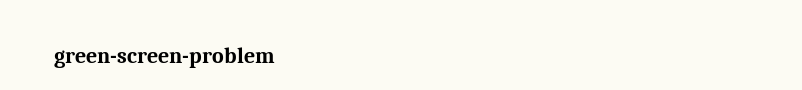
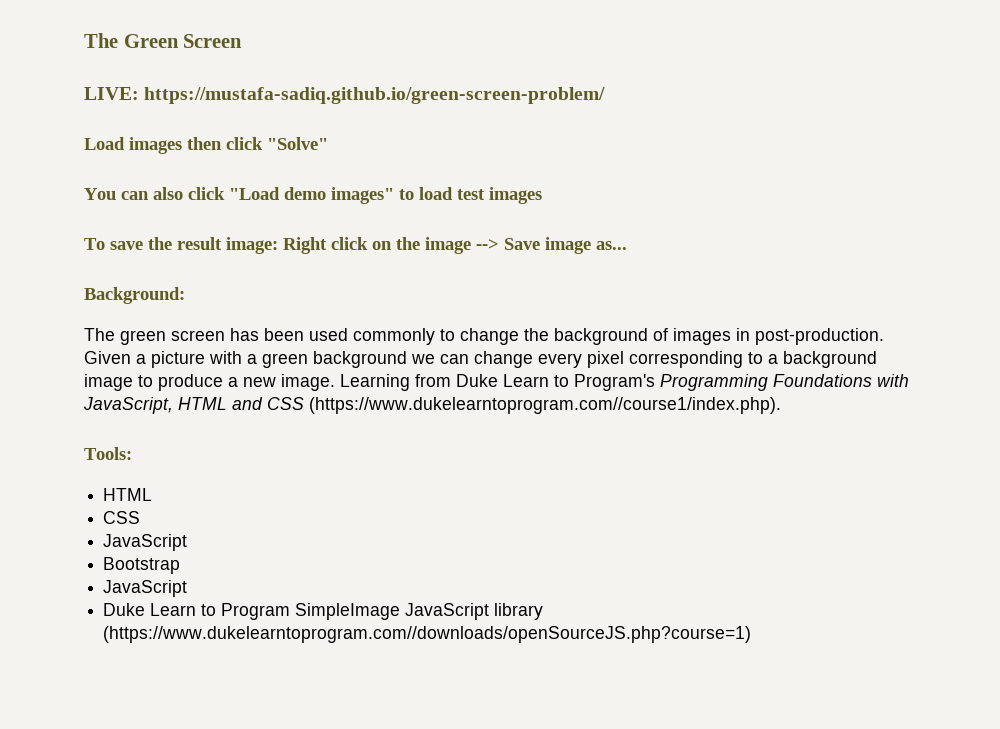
- green-screen-problem
+ The Green Screen
+ LIVE: https://mustafa-sadiq.github.io/green-screen-problem/
+ Load images then click "Solve"
+ You can also click "Load demo images" to load test images
+ To save the result image: Right click on the image --> Save image as...
+ Background:
+ The green screen has been used commonly to change the background of images in post-production. Given a picture with a green background we can change every pixel corresponding to a background image to produce a new image. Learning from Duke Learn to Program's Programming Foundations with JavaScript, HTML and CSS (https://www.dukelearntoprogram.com//course1/index.php).
+ Tools:
+ HTML
+ CSS
+ JavaScript
+ Bootstrap
+ JavaScript
+ Duke Learn to Program SimpleImage JavaScript library (https://www.dukelearntoprogram.com//downloads/openSourceJS.php?course=1)

